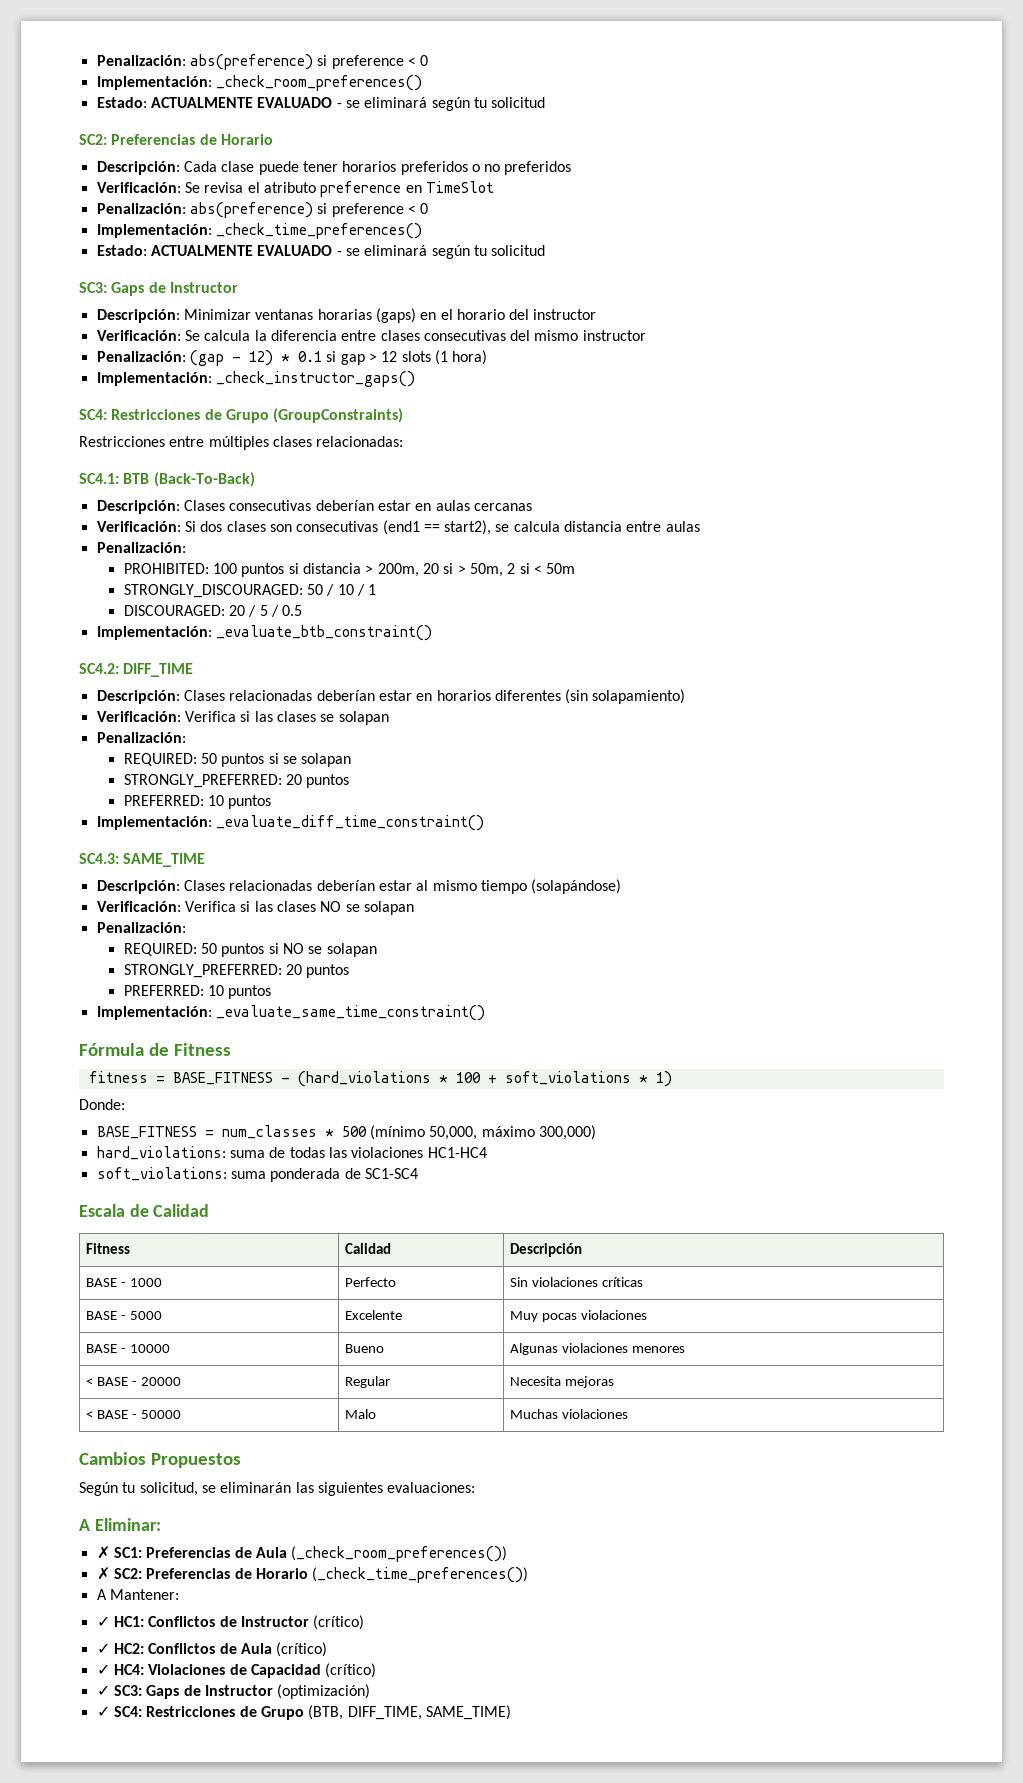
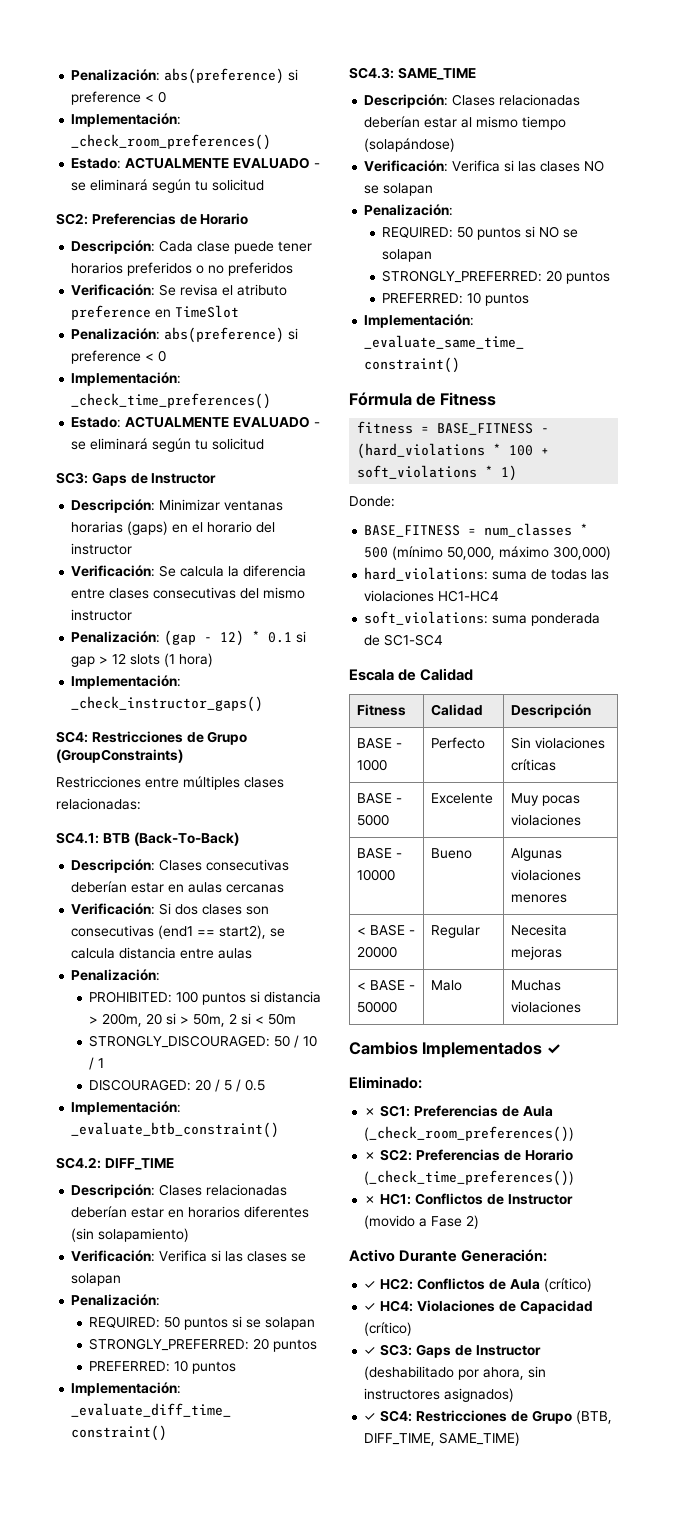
- Cambios Propuestos
- Según tu solicitud, se eliminarán las siguientes evaluaciones:
- A Eliminar:
+ Cambios Implementados ✓
+ Eliminado:
- A Mantener:
- ✓ HC1: Conflictos de Instructor (crítico)
+ ✗ HC1: Conflictos de Instructor (movido a Fase 2)
+ Activo Durante Generación:
- ✓ SC3: Gaps de Instructor (optimización)
+ ✓ SC3: Gaps de Instructor (deshabilitado por ahora, sin instructores asignados)

